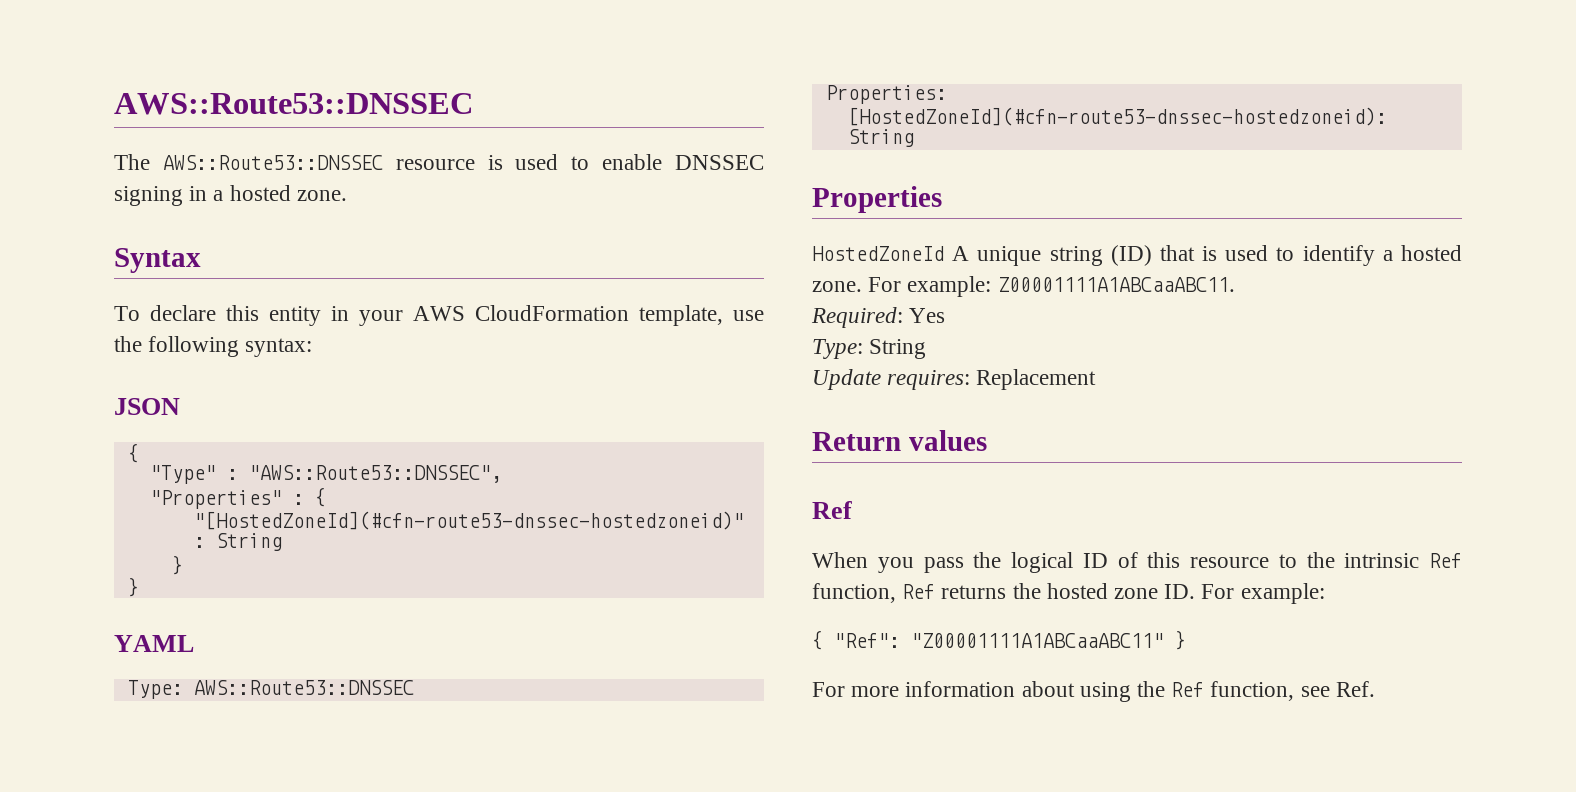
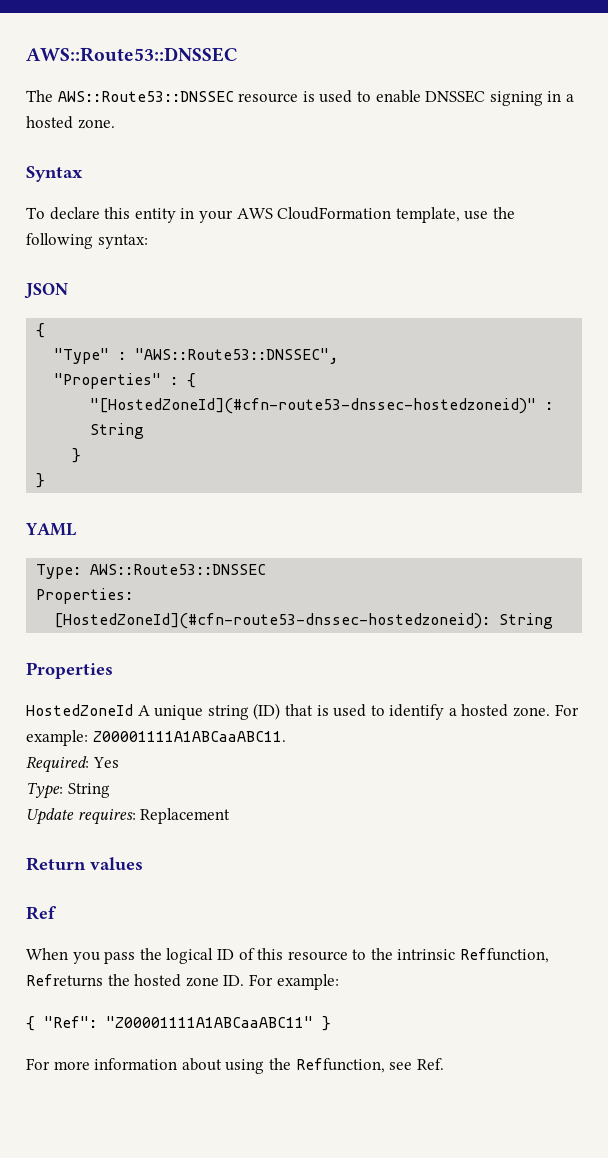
- When you pass the logical ID of this resource to the intrinsic Ref function, Ref returns the hosted zone ID. For example:
+ When you pass the logical ID of this resource to the intrinsic Reffunction, Refreturns the hosted zone ID. For example:
- For more information about using the Ref function, see Ref.
+ For more information about using the Reffunction, see Ref.

